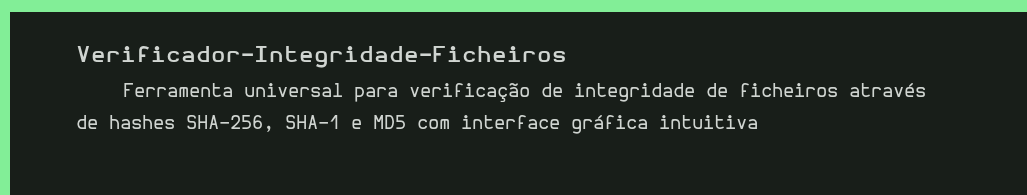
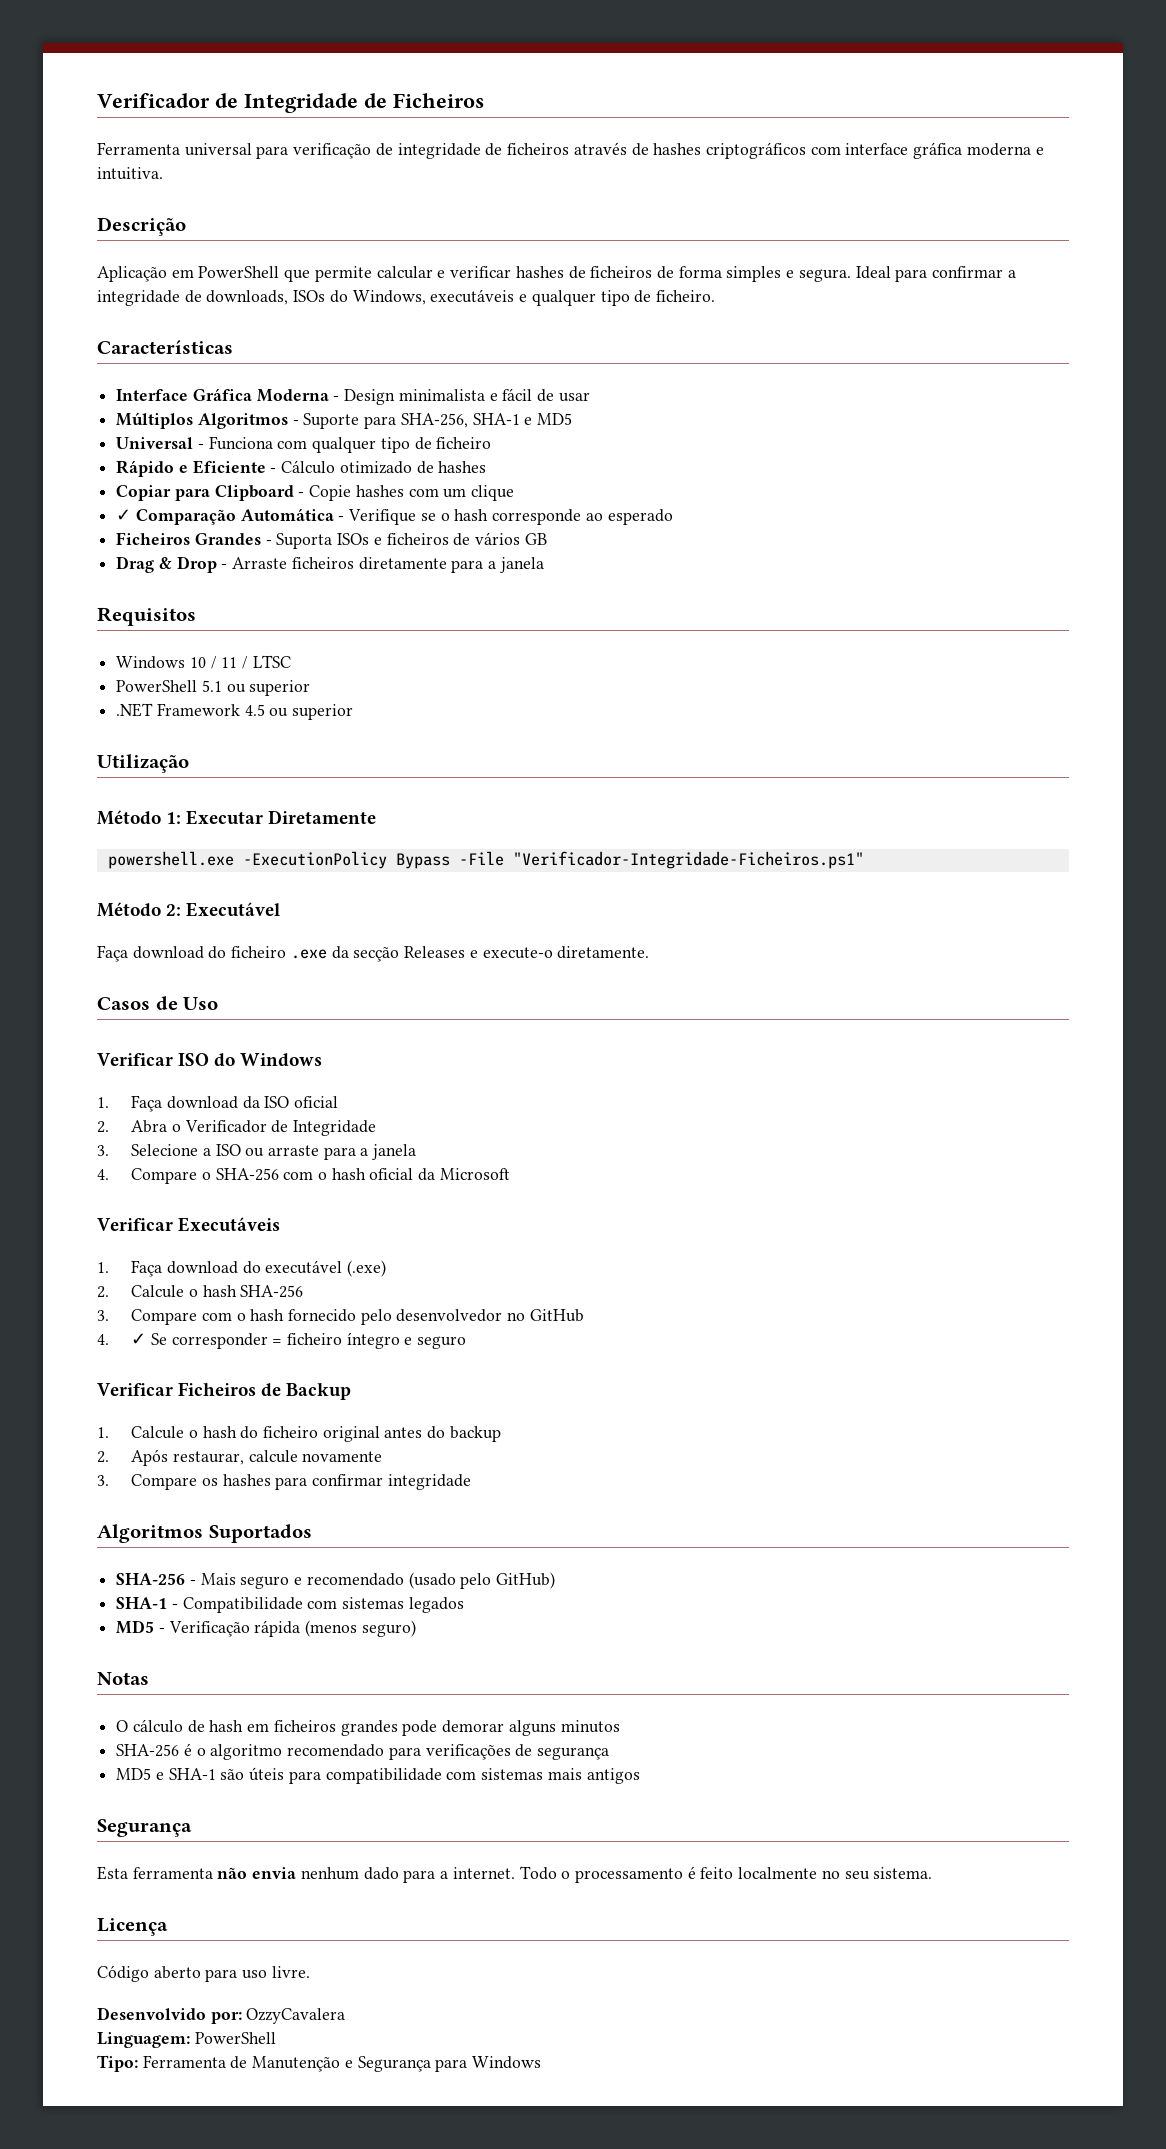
- Verificador-Integridade-Ficheiros
+ Verificador de Integridade de Ficheiros
- Ferramenta universal para verificação de integridade de ficheiros através de hashes SHA-256, SHA-1 e MD5 com interface gráfica intuitiva
+ Ferramenta universal para verificação de integridade de ficheiros através de hashes criptográficos com interface gráfica moderna e intuitiva.
+ Descrição
+ Aplicação em PowerShell que permite calcular e verificar hashes de ficheiros de forma simples e segura. Ideal para confirmar a integridade de downloads, ISOs do Windows, executáveis e qualquer tipo de ficheiro.
+ Características
+ Interface Gráfica Moderna - Design minimalista e fácil de usar
+ Múltiplos Algoritmos - Suporte para SHA-256, SHA-1 e MD5
+ Universal - Funciona com qualquer tipo de ficheiro
+ Rápido e Eficiente - Cálculo otimizado de hashes
+ Copiar para Clipboard - Copie hashes com um clique
+ ✓ Comparação Automática - Verifique se o hash corresponde ao esperado
+ Ficheiros Grandes - Suporta ISOs e ficheiros de vários GB
+ Drag & Drop - Arraste ficheiros diretamente para a janela
+ Requisitos
+ Windows 10 / 11 / LTSC
+ PowerShell 5.1 ou superior
+ .NET Framework 4.5 ou superior
+ Utilização
+ Método 1: Executar Diretamente
+ powershell.exe -ExecutionPolicy Bypass -File "Verificador-Integridade-Ficheiros.ps1"
+ Método 2: Executável
+ Faça download do ficheiro .exe da secção Releases e execute-o diretamente.
+ Casos de Uso
+ Verificar ISO do Windows
+ 1. Faça download da ISO oficial
+ 2. Abra o Verificador de Integridade
+ 3. Selecione a ISO ou arraste para a janela
+ 4. Compare o SHA-256 com o hash oficial da Microsoft
+ Verificar Executáveis
+ 1. Faça download do executável (.exe)
+ 2. Calcule o hash SHA-256
+ 3. Compare com o hash fornecido pelo desenvolvedor no GitHub
+ 4. ✓ Se corresponder = ficheiro íntegro e seguro
+ Verificar Ficheiros de Backup
+ 1. Calcule o hash do ficheiro original antes do backup
+ 2. Após restaurar, calcule novamente
+ 3. Compare os hashes para confirmar integridade
+ Algoritmos Suportados
+ SHA-256 - Mais seguro e recomendado (usado pelo GitHub)
+ SHA-1 - Compatibilidade com sistemas legados
+ MD5 - Verificação rápida (menos seguro)
+ Notas
+ O cálculo de hash em ficheiros grandes pode demorar alguns minutos
+ SHA-256 é o algoritmo recomendado para verificações de segurança
+ MD5 e SHA-1 são úteis para compatibilidade com sistemas mais antigos
+ Segurança
+ Esta ferramenta não envia nenhum dado para a internet. Todo o processamento é feito localmente no seu sistema.
+ Licença
+ Código aberto para uso livre.
+ Desenvolvido por: OzzyCavalera
+ Linguagem: PowerShell
+ Tipo: Ferramenta de Manutenção e Segurança para Windows

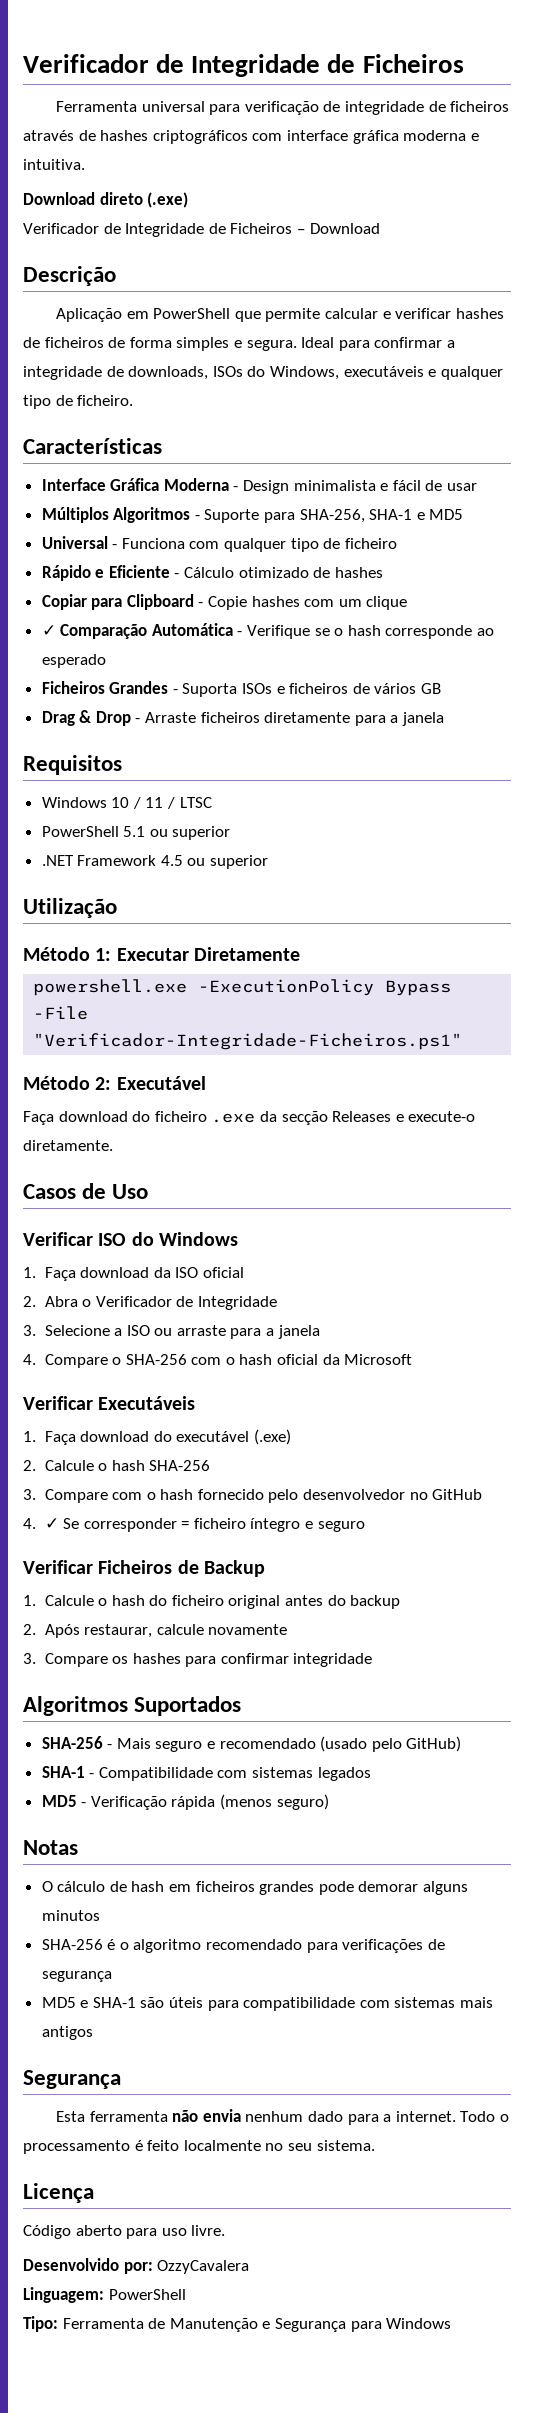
+ Download direto (.exe)
+ Verificador de Integridade de Ficheiros – Download

